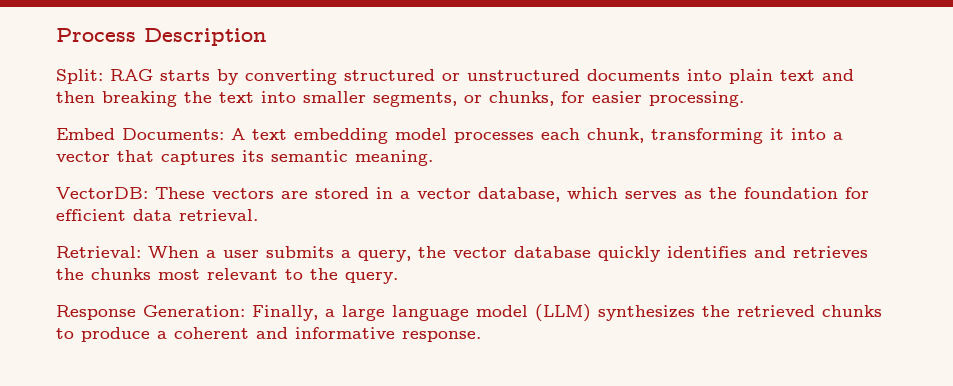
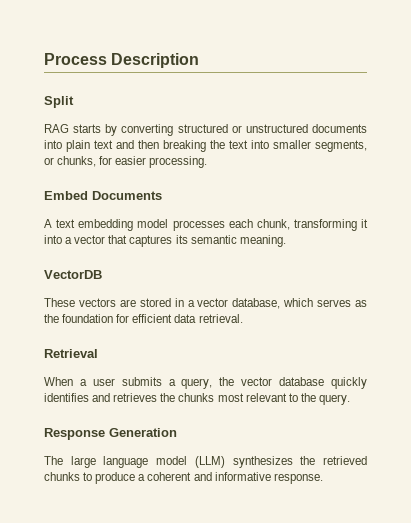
- Split: RAG starts by converting structured or unstructured documents into plain text and then breaking the text into smaller segments, or chunks, for easier processing.
+ Split
+ RAG starts by converting structured or unstructured documents into plain text and then breaking the text into smaller segments, or chunks, for easier processing.
- Embed Documents: A text embedding model processes each chunk, transforming it into a vector that captures its semantic meaning.
+ Embed Documents
+ A text embedding model processes each chunk, transforming it into a vector that captures its semantic meaning.
- VectorDB: These vectors are stored in a vector database, which serves as the foundation for efficient data retrieval.
+ VectorDB
+ These vectors are stored in a vector database, which serves as the foundation for efficient data retrieval.
- Retrieval: When a user submits a query, the vector database quickly identifies and retrieves the chunks most relevant to the query.
+ Retrieval
+ When a user submits a query, the vector database quickly identifies and retrieves the chunks most relevant to the query.
- Response Generation: Finally, a large language model (LLM) synthesizes the retrieved chunks to produce a coherent and informative response.
+ Response Generation
+ The large language model (LLM) synthesizes the retrieved chunks to produce a coherent and informative response.

